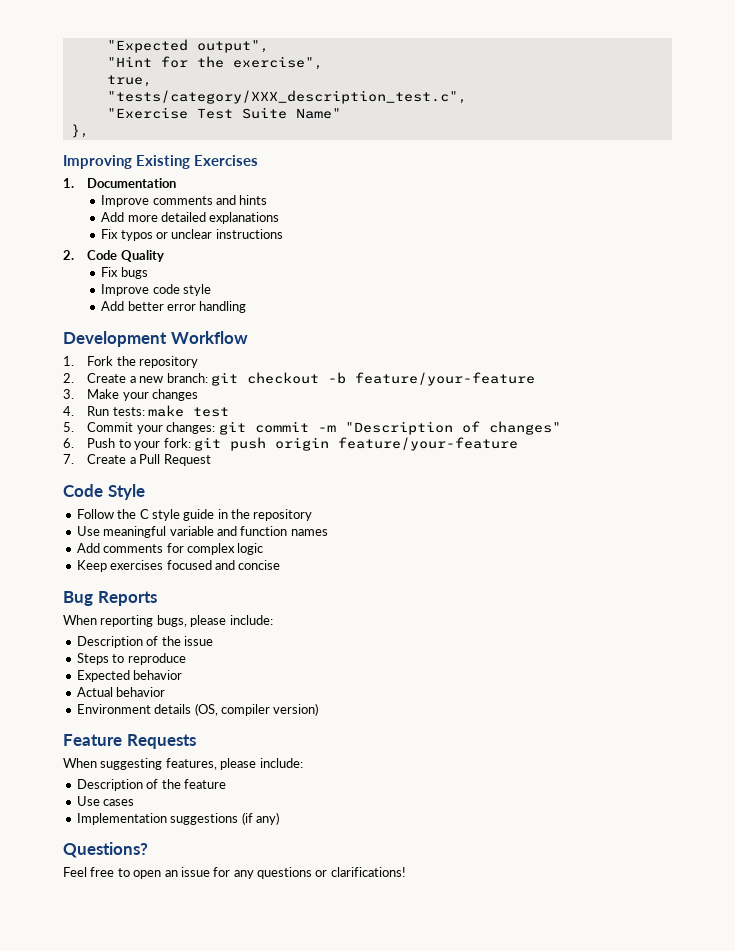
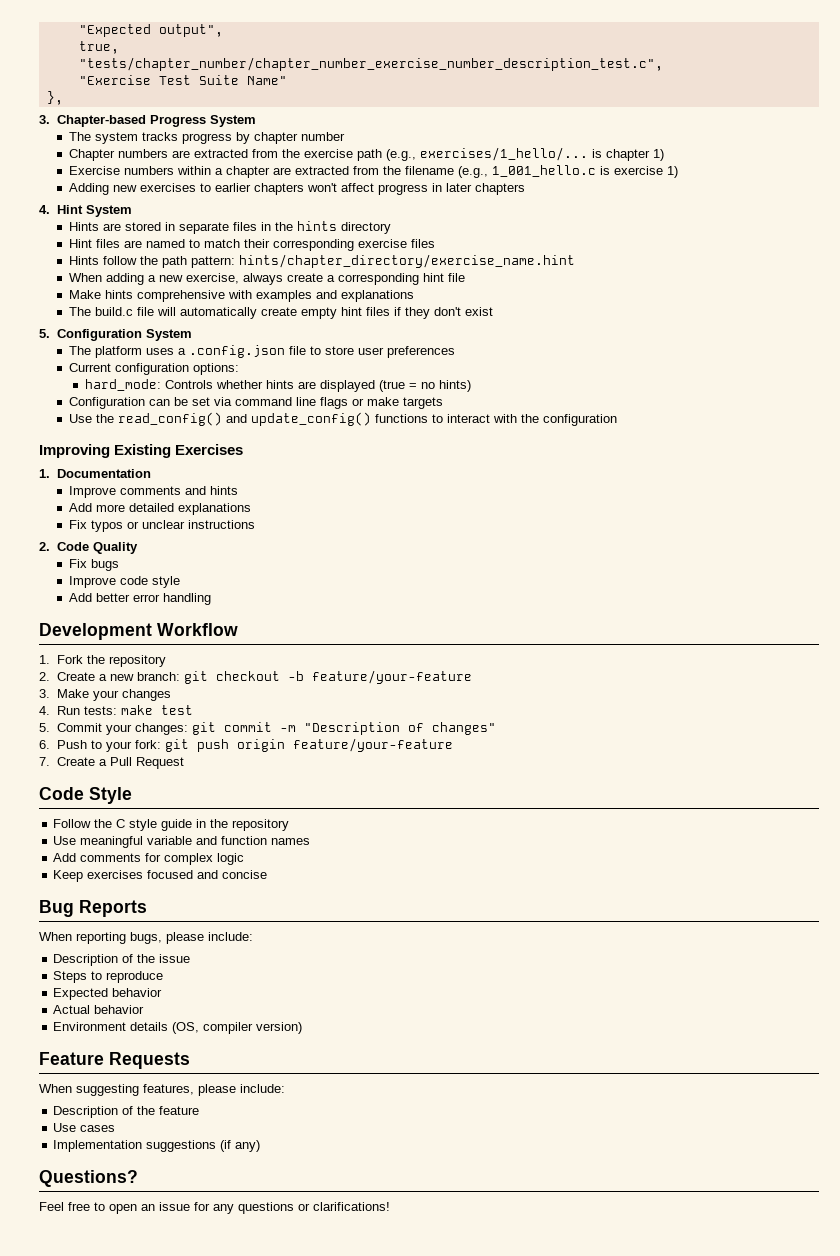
- "Hint for the exercise",
- "tests/category/XXX_description_test.c",
+ "tests/chapter_number/chapter_number_exercise_number_description_test.c",
+ 3. Chapter-based Progress System
+ The system tracks progress by chapter number
+ Chapter numbers are extracted from the exercise path (e.g., exercises/1_hello/... is chapter 1)
+ Exercise numbers within a chapter are extracted from the filename (e.g., 1_001_hello.c is exercise 1)
+ Adding new exercises to earlier chapters won't affect progress in later chapters
+ 4. Hint System
+ Hints are stored in separate files in the hints directory
+ Hint files are named to match their corresponding exercise files
+ Hints follow the path pattern: hints/chapter_directory/exercise_name.hint
+ When adding a new exercise, always create a corresponding hint file
+ Make hints comprehensive with examples and explanations
+ The build.c file will automatically create empty hint files if they don't exist
+ 5. Configuration System
+ The platform uses a .config.json file to store user preferences
+ Current configuration options:
+ hard_mode: Controls whether hints are displayed (true = no hints)
+ Configuration can be set via command line flags or make targets
+ Use the read_config() and update_config() functions to interact with the configuration

